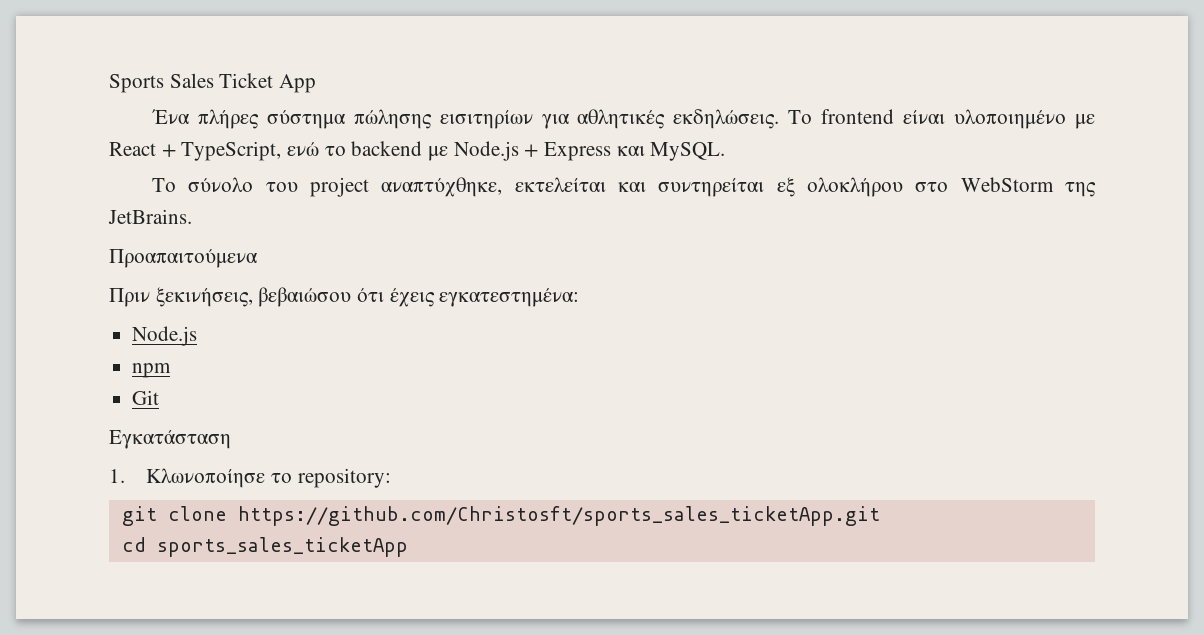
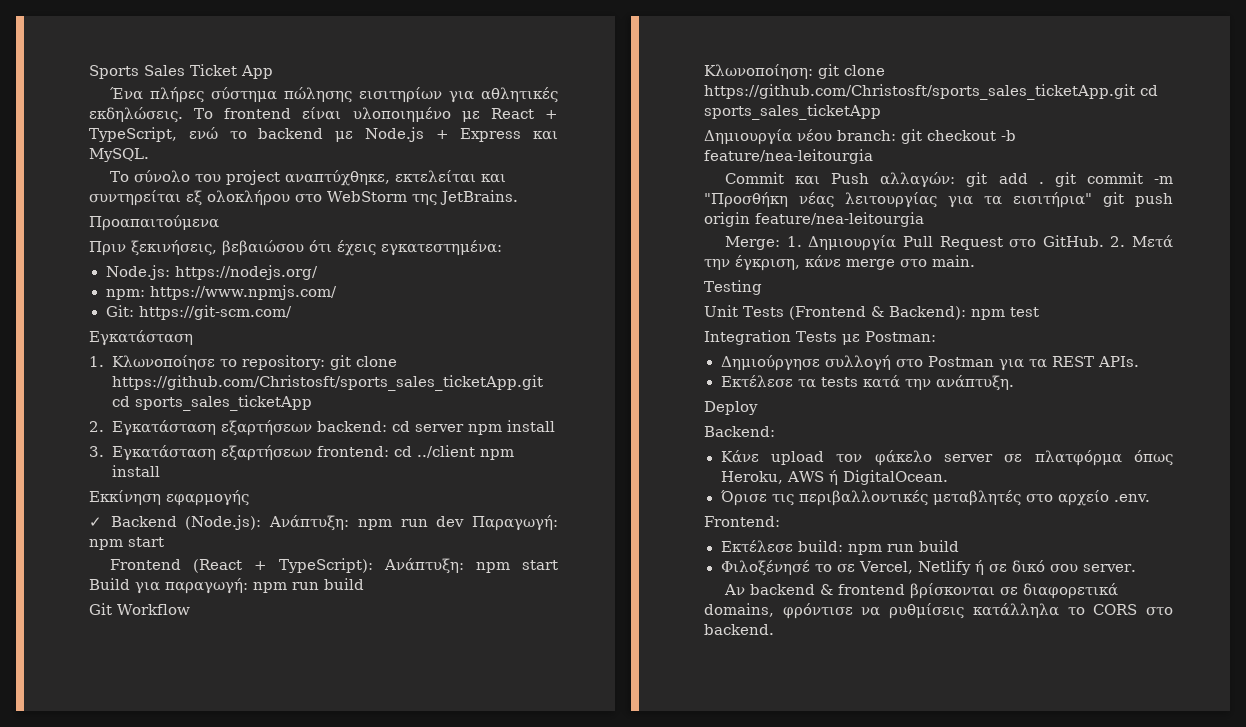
  Πριν ξεκινήσεις, βεβαιώσου ότι έχεις εγκατεστημένα:
- Node.js
- npm
- Git
+ Node.js: https://nodejs.org/
+ npm: https://www.npmjs.com/
+ Git: https://git-scm.com/
- 1. Κλωνοποίησε το repository:
- git clone https://github.com/Christosft/sports_sales_ticketApp.git
- cd sports_sales_ticketApp
+ 1. Κλωνοποίησε το repository: git clone https://github.com/Christosft/sports_sales_ticketApp.git cd sports_sales_ticketApp
+ 2. Εγκατάσταση εξαρτήσεων backend: cd server npm install
+ 3. Εγκατάσταση εξαρτήσεων frontend: cd ../client npm install
+ Εκκίνηση εφαρμογής
+ ✓ Backend (Node.js): Ανάπτυξη: npm run dev Παραγωγή: npm start
+ Frontend (React + TypeScript): Ανάπτυξη: npm start Build για παραγωγή: npm run build
+ Git Workflow
+ Κλωνοποίηση: git clone https://github.com/Christosft/sports_sales_ticketApp.git cd sports_sales_ticketApp
+ Δημιουργία νέου branch: git checkout -b feature/nea-leitourgia
+ Commit και Push αλλαγών: git add . git commit -m "Προσθήκη νέας λειτουργίας για τα εισιτήρια" git push origin feature/nea-leitourgia
+ Merge: 1. Δημιουργία Pull Request στο GitHub. 2. Μετά την έγκριση, κάνε merge στο main.
+ Testing
+ Unit Tests (Frontend & Backend): npm test
+ Integration Tests με Postman:
+ Δημιούργησε συλλογή στο Postman για τα REST APIs.
+ Εκτέλεσε τα tests κατά την ανάπτυξη.
+ Deploy
+ Backend:
+ Κάνε upload τον φάκελο server σε πλατφόρμα όπως Heroku, AWS ή DigitalOcean.
+ Όρισε τις περιβαλλοντικές μεταβλητές στο αρχείο .env.
+ Frontend:
+ Εκτέλεσε build: npm run build
+ Φιλοξένησέ το σε Vercel, Netlify ή σε δικό σου server.
+ Αν backend & frontend βρίσκονται σε διαφορετικά domains, φρόντισε να ρυθμίσεις κατάλληλα το CORS στο backend.

